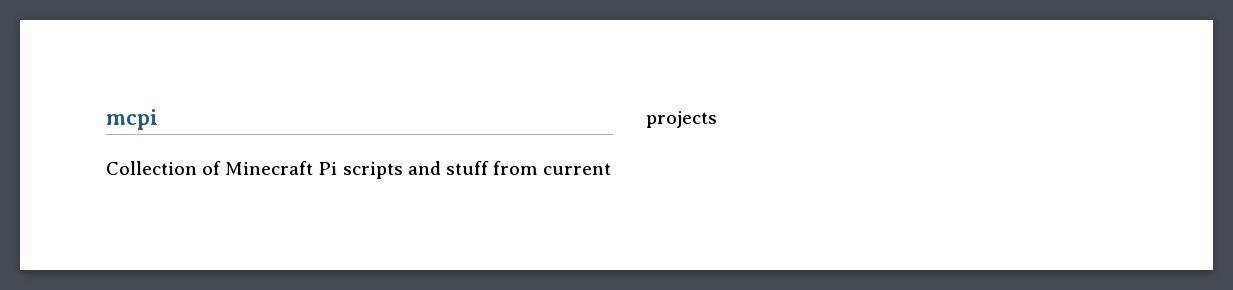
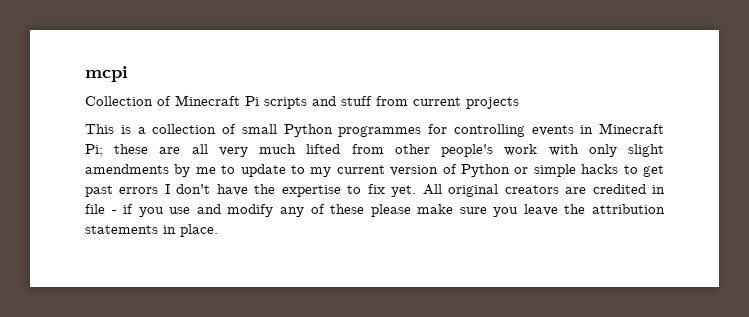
+ This is a collection of small Python programmes for controlling events in Minecraft Pi; these are all very much lifted from other people's work with only slight amendments by me to update to my current version of Python or simple hacks to get past errors I don't have the expertise to fix yet. All original creators are credited in file - if you use and modify any of these please make sure you leave the attribution statements in place.

